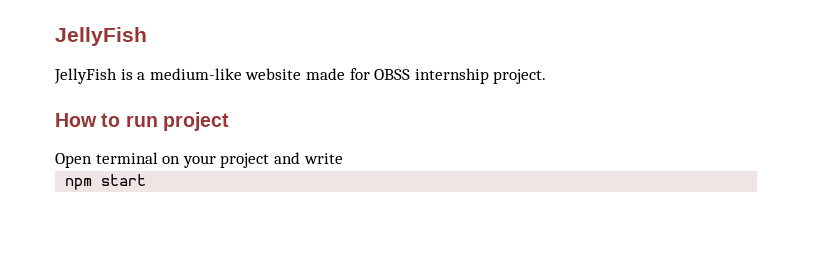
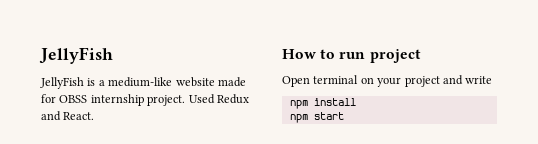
+ Used Redux and React.
+ npm install

